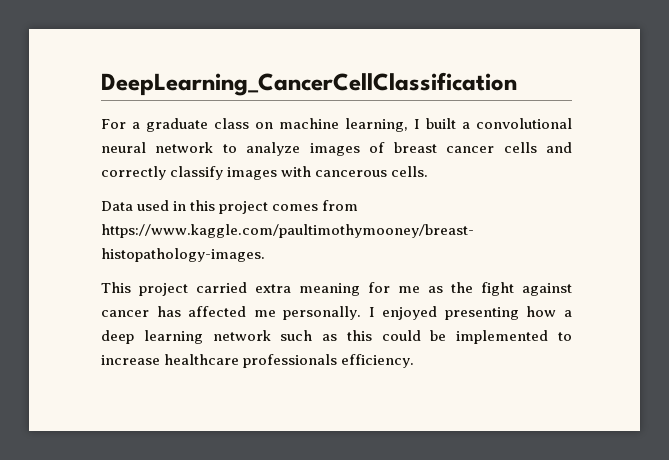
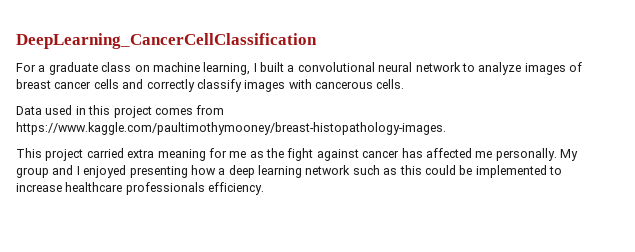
- I enjoyed presenting how a deep learning network such as this could be implemented to increase healthcare professionals efficiency.
+ My group and I enjoyed presenting how a deep learning network such as this could be implemented to increase healthcare professionals efficiency.

